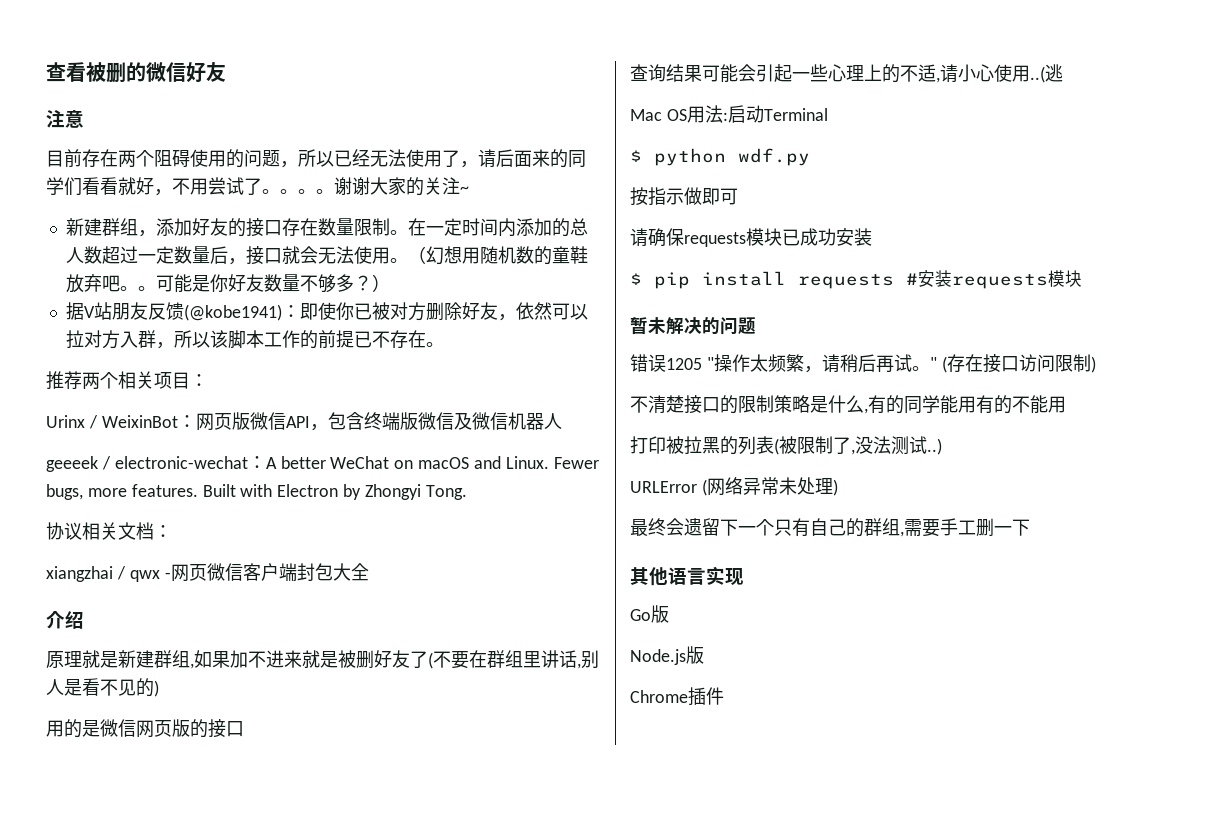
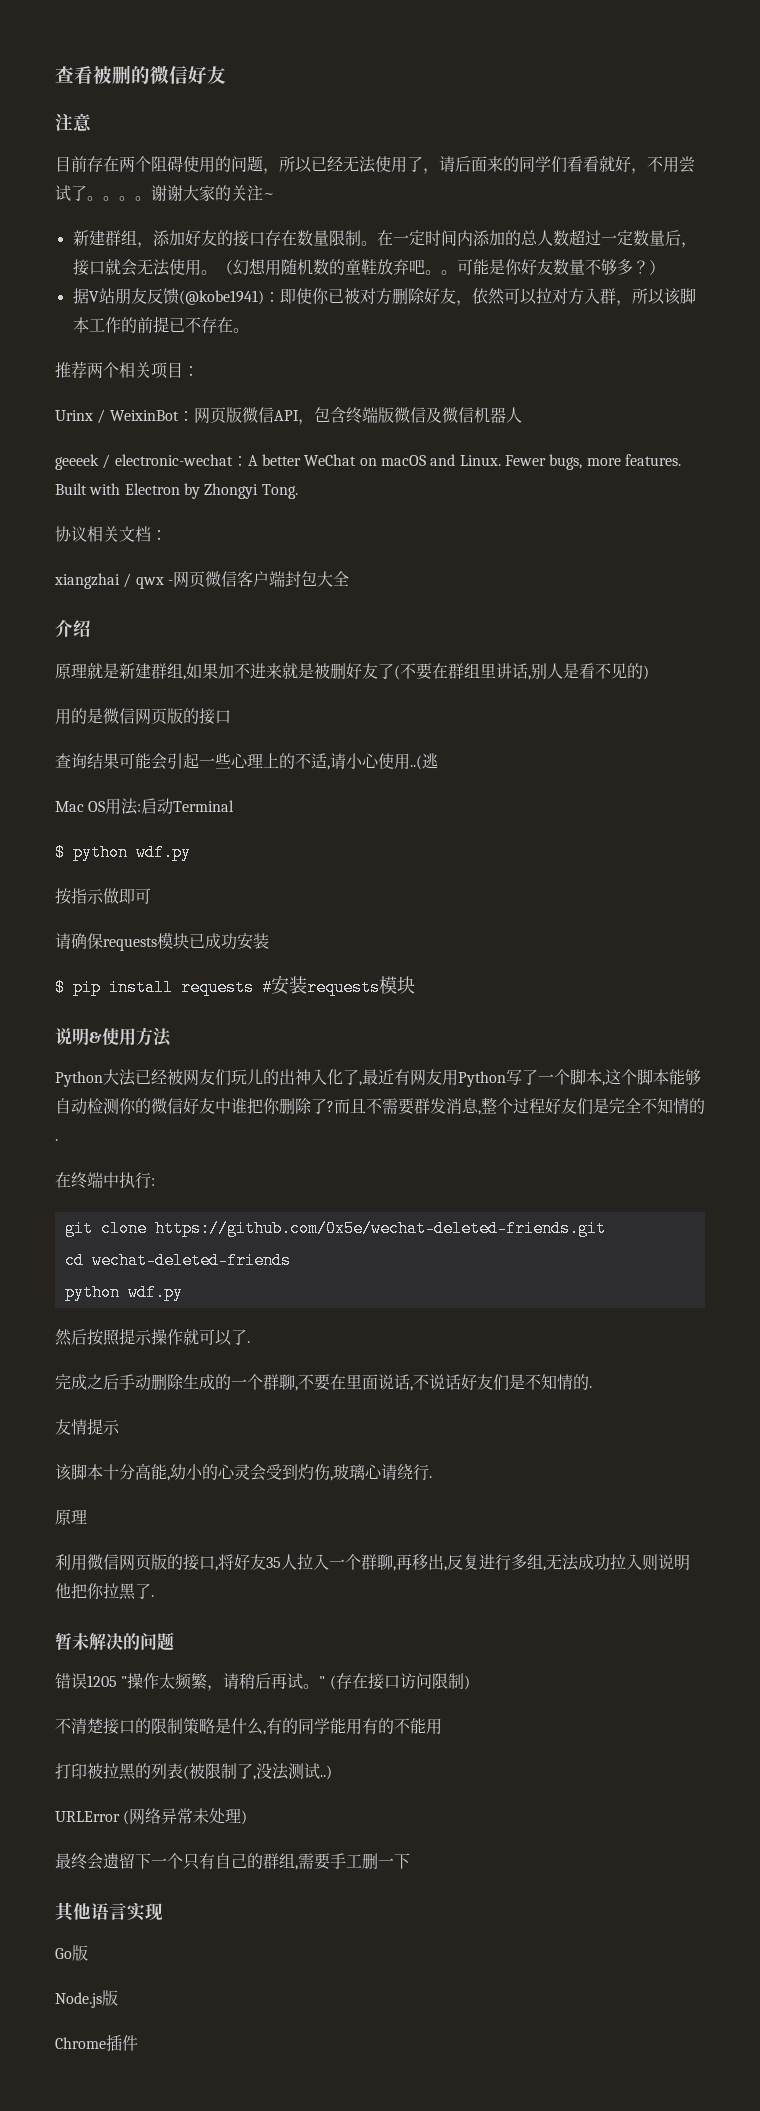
+ 说明&使用方法
+ Python大法已经被网友们玩儿的出神入化了,最近有网友用Python写了一个脚本,这个脚本能够自动检测你的微信好友中谁把你删除了?而且不需要群发消息,整个过程好友们是完全不知情的.
+ 在终端中执行:
+ git clone https://github.com/0x5e/wechat-deleted-friends.git
+ cd wechat-deleted-friends
+ python wdf.py
+ 然后按照提示操作就可以了.
+ 完成之后手动删除生成的一个群聊,不要在里面说话,不说话好友们是不知情的.
+ 友情提示
+ 该脚本十分高能,幼小的心灵会受到灼伤,玻璃心请绕行.
+ 原理
+ 利用微信网页版的接口,将好友35人拉入一个群聊,再移出,反复进行多组,无法成功拉入则说明他把你拉黑了.

